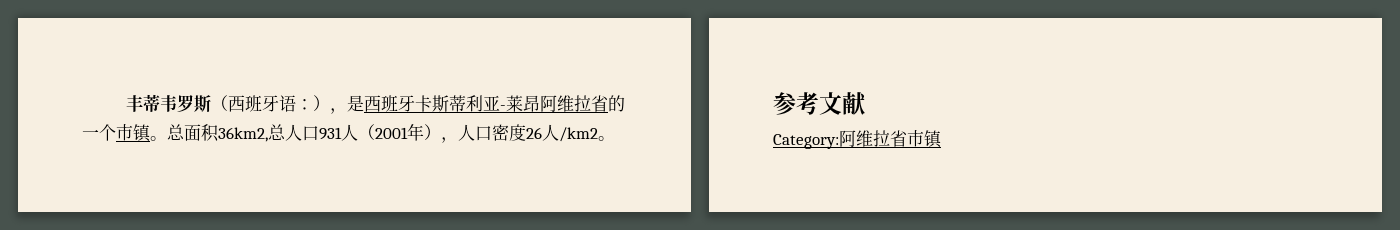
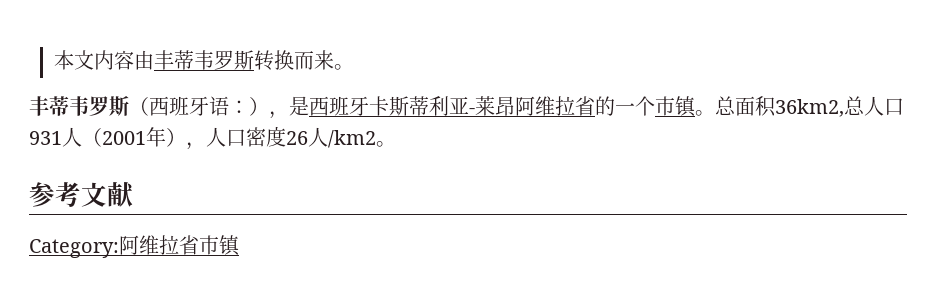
+ 本文内容由丰蒂韦罗斯转换而来。

